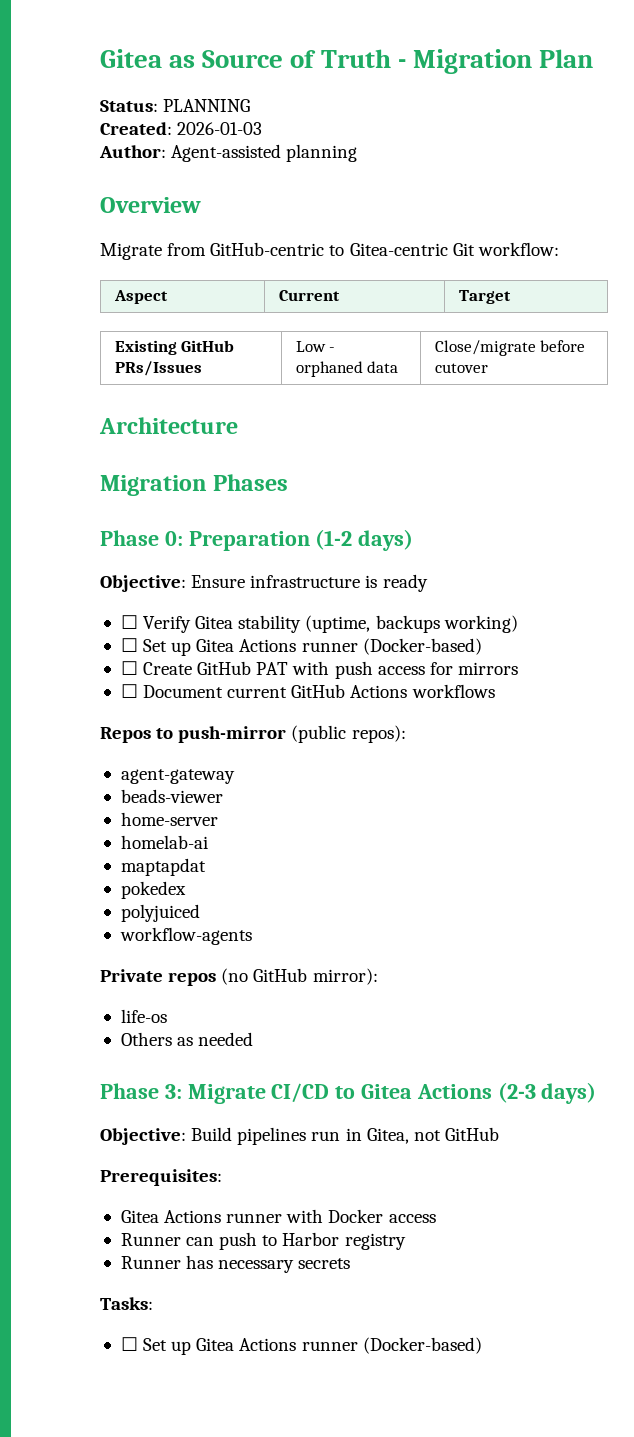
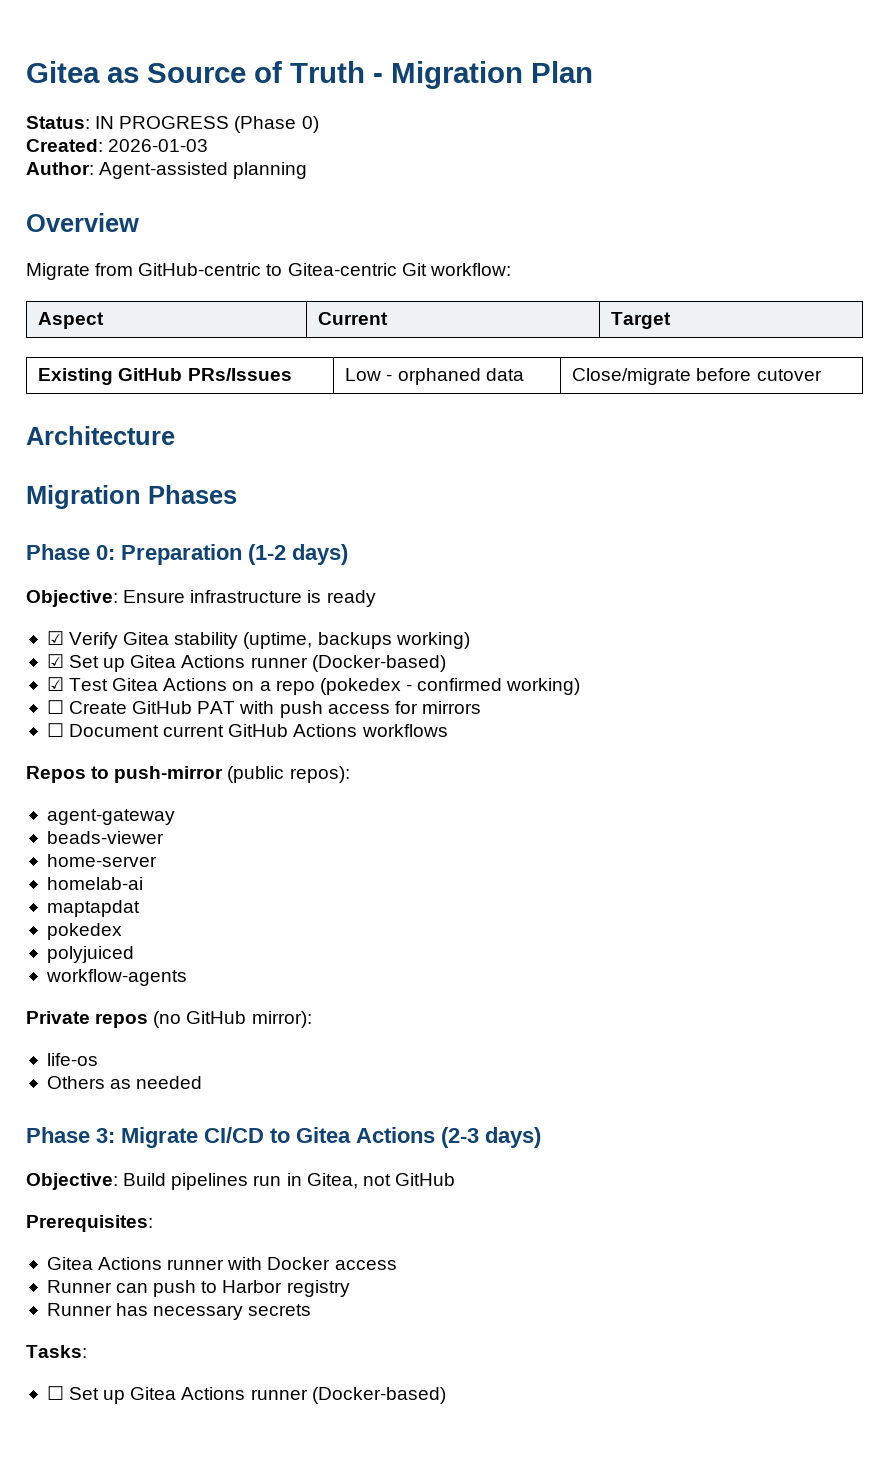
- Status: PLANNING
+ Status: IN PROGRESS (Phase 0)
- ☐ Verify Gitea stability (uptime, backups working)
- ☐ Set up Gitea Actions runner (Docker-based)
+ ☑ Verify Gitea stability (uptime, backups working)
+ ☑ Set up Gitea Actions runner (Docker-based)
+ ☑ Test Gitea Actions on a repo (pokedex - confirmed working)

